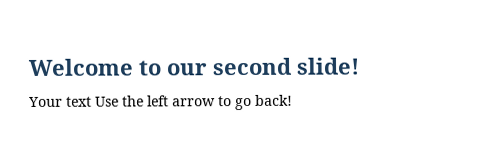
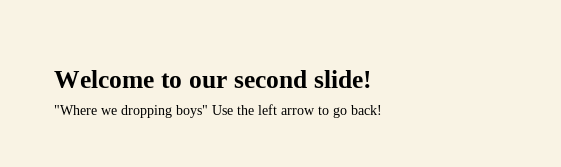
- Your text Use the left arrow to go back!
+ "Where we dropping boys" Use the left arrow to go back!

